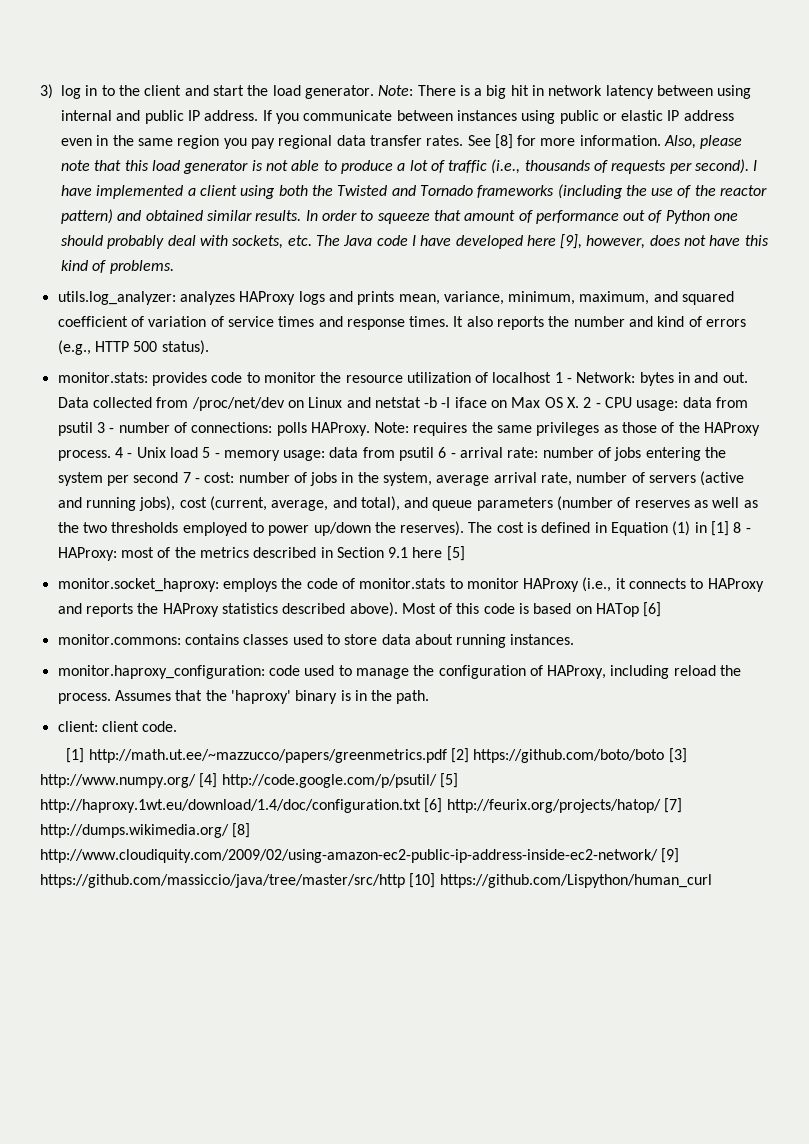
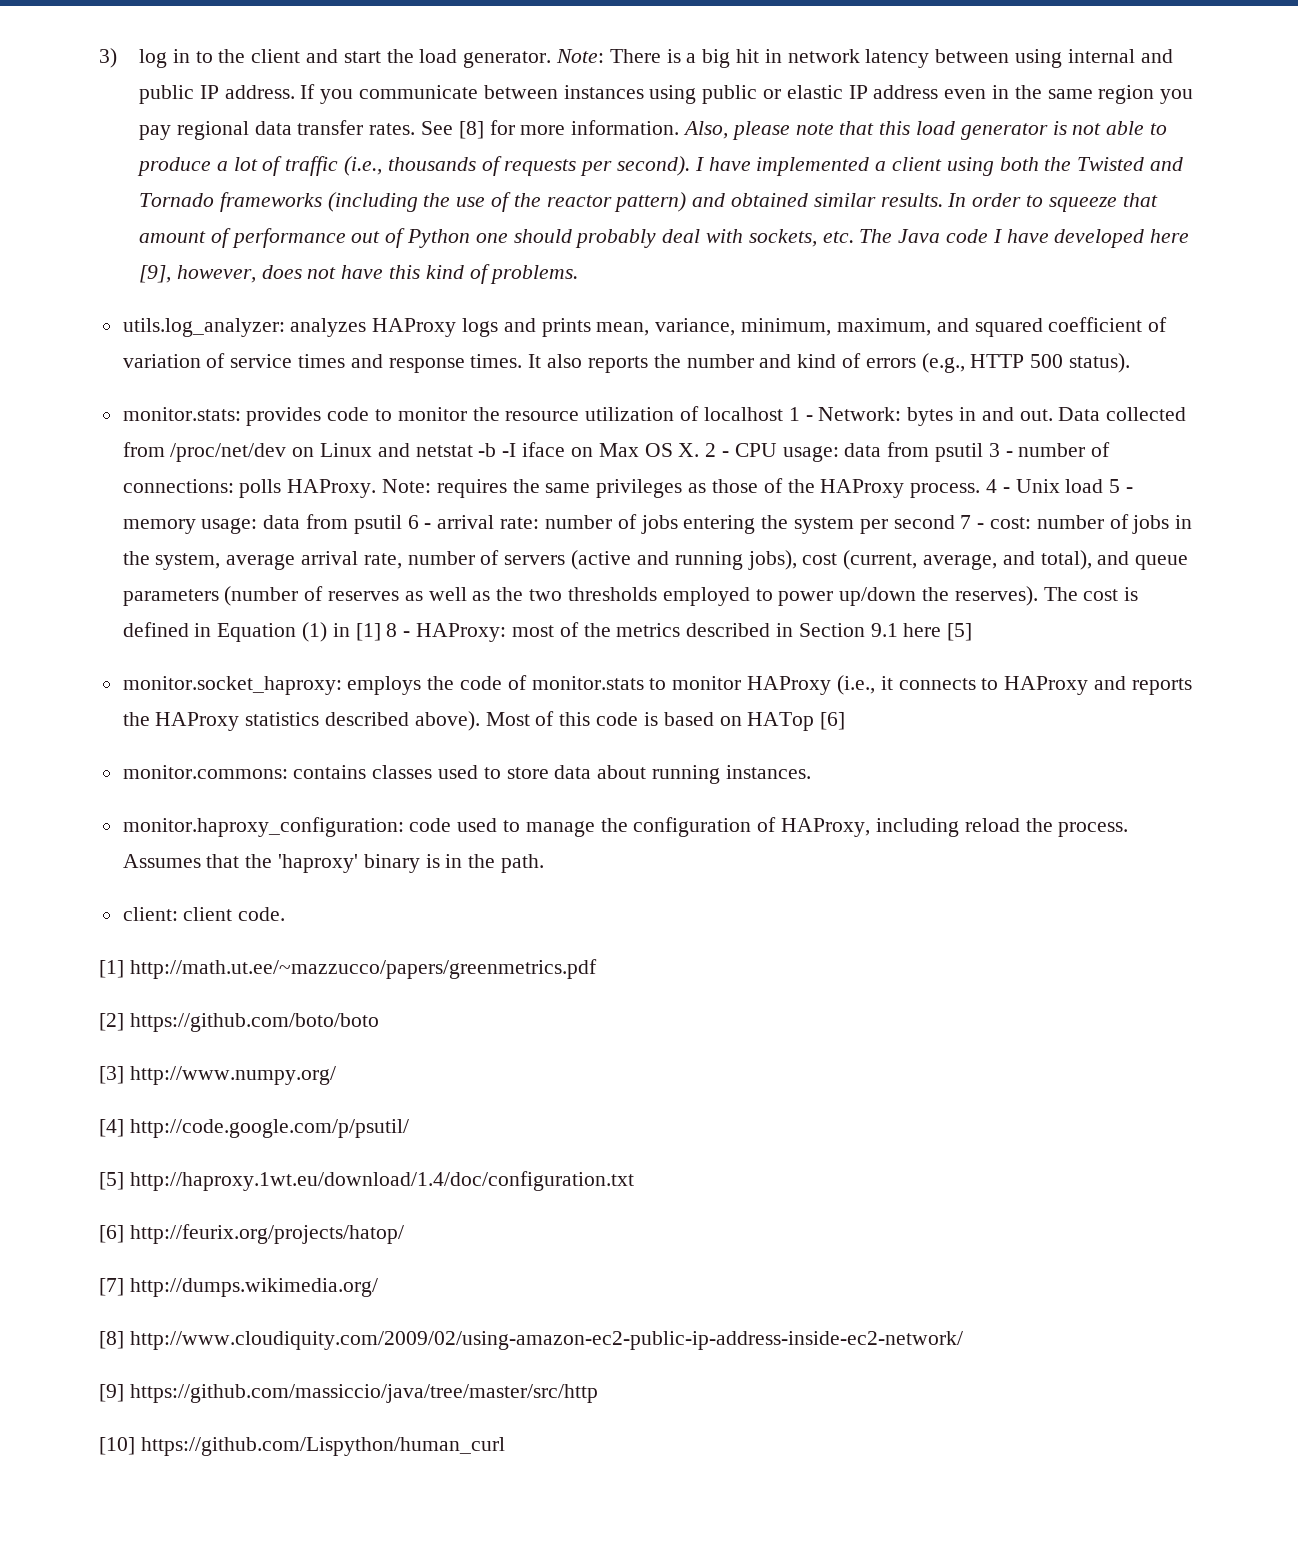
- [1] http://math.ut.ee/~mazzucco/papers/greenmetrics.pdf [2] https://github.com/boto/boto [3] http://www.numpy.org/ [4] http://code.google.com/p/psutil/ [5] http://haproxy.1wt.eu/download/1.4/doc/configuration.txt [6] http://feurix.org/projects/hatop/ [7] http://dumps.wikimedia.org/ [8] http://www.cloudiquity.com/2009/02/using-amazon-ec2-public-ip-address-inside-ec2-network/ [9] https://github.com/massiccio/java/tree/master/src/http [10] https://github.com/Lispython/human_curl
+ [1] http://math.ut.ee/~mazzucco/papers/greenmetrics.pdf
+ [2] https://github.com/boto/boto
+ [3] http://www.numpy.org/
+ [4] http://code.google.com/p/psutil/
+ [5] http://haproxy.1wt.eu/download/1.4/doc/configuration.txt
+ [6] http://feurix.org/projects/hatop/
+ [7] http://dumps.wikimedia.org/
+ [8] http://www.cloudiquity.com/2009/02/using-amazon-ec2-public-ip-address-inside-ec2-network/
+ [9] https://github.com/massiccio/java/tree/master/src/http
+ [10] https://github.com/Lispython/human_curl

